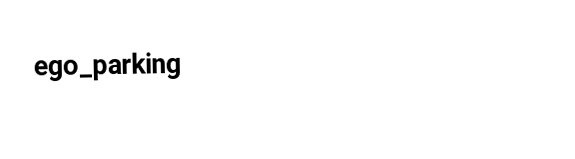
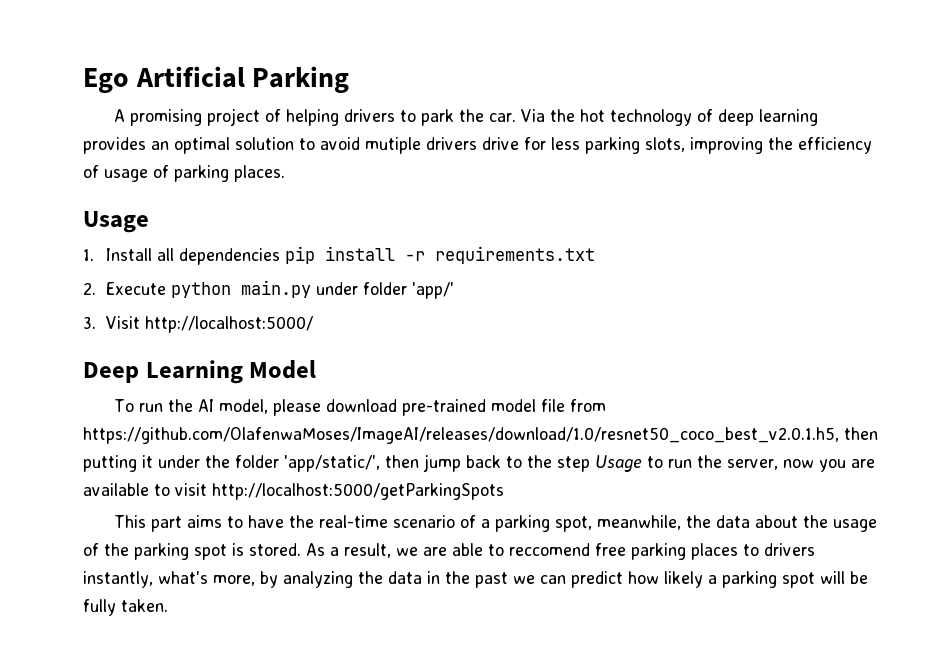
- ego_parking
+ Ego Artificial Parking
+ A promising project of helping drivers to park the car. Via the hot technology of deep learning provides an optimal solution to avoid mutiple drivers drive for less parking slots, improving the efficiency of usage of parking places.
+ Usage
+ 1. Install all dependencies pip install -r requirements.txt
+ 2. Execute python main.py under folder 'app/'
+ 3. Visit http://localhost:5000/
+ Deep Learning Model
+ To run the AI model, please download pre-trained model file from https://github.com/OlafenwaMoses/ImageAI/releases/download/1.0/resnet50_coco_best_v2.0.1.h5, then putting it under the folder 'app/static/', then jump back to the step Usage to run the server, now you are available to visit http://localhost:5000/getParkingSpots
+ This part aims to have the real-time scenario of a parking spot, meanwhile, the data about the usage of the parking spot is stored. As a result, we are able to reccomend free parking places to drivers instantly, what's more, by analyzing the data in the past we can predict how likely a parking spot will be fully taken.

